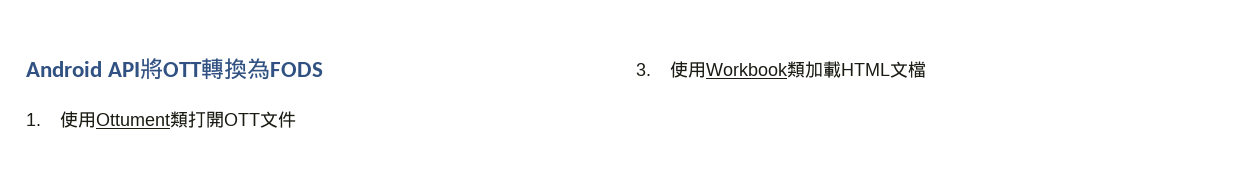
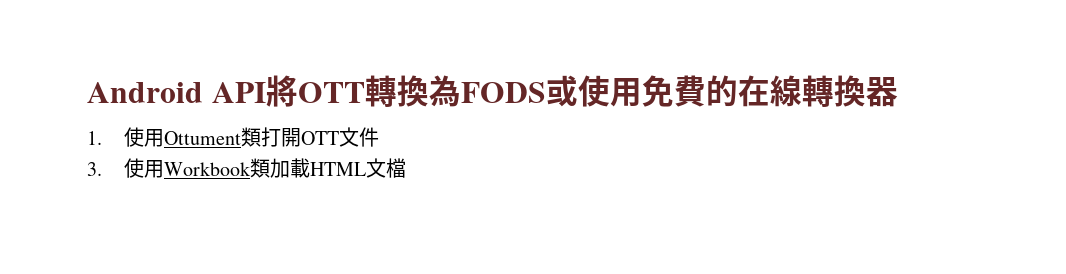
- Android API將OTT轉換為FODS
+ Android API將OTT轉換為FODS或使用免費的在線轉換器

